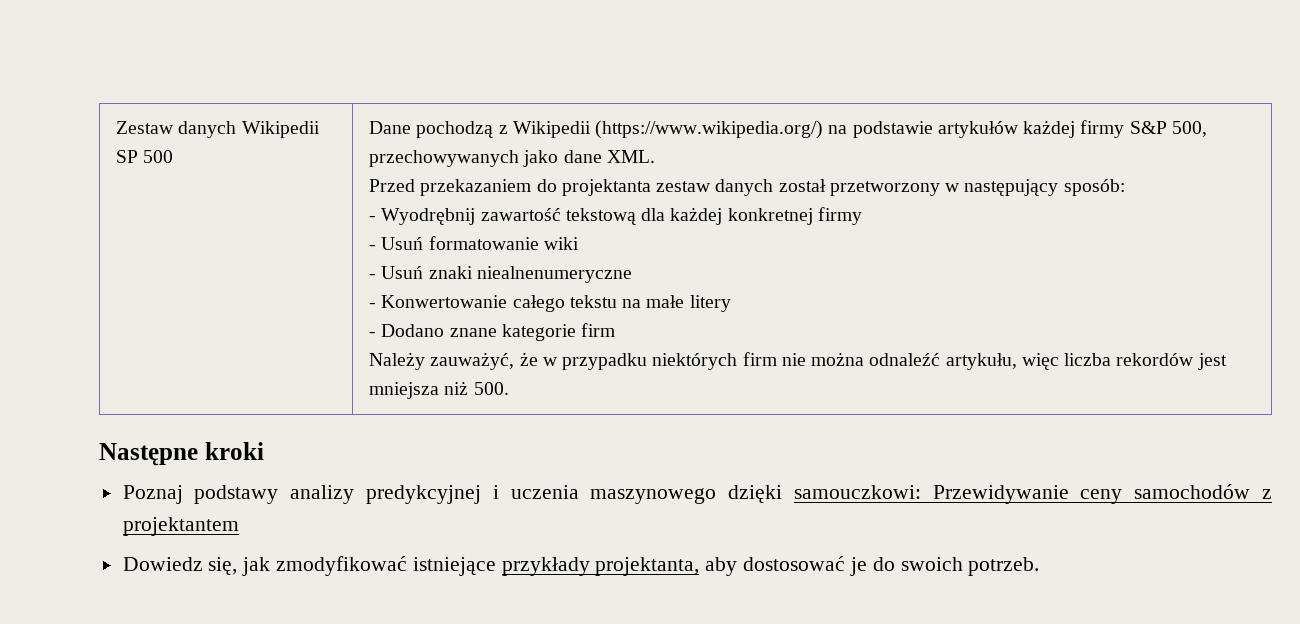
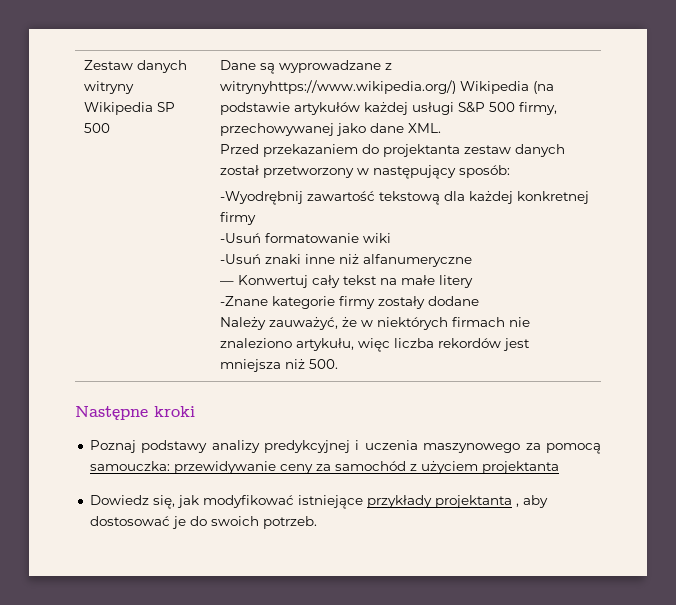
- Zestaw danych Wikipedii SP 500
+ Zestaw danych witryny Wikipedia SP 500
- Dane pochodzą z Wikipedii (https://www.wikipedia.org/) na podstawie artykułów każdej firmy S&P 500, przechowywanych jako dane XML.
+ Dane są wyprowadzane z witrynyhttps://www.wikipedia.org/) Wikipedia (na podstawie artykułów każdej usługi S&P 500 firmy, przechowywanej jako dane XML.
- - Wyodrębnij zawartość tekstową dla każdej konkretnej firmy
+ -Wyodrębnij zawartość tekstową dla każdej konkretnej firmy
- - Usuń formatowanie wiki
+ -Usuń formatowanie wiki
- - Usuń znaki niealnenumeryczne
- - Konwertowanie całego tekstu na małe litery
- - Dodano znane kategorie firm
- Należy zauważyć, że w przypadku niektórych firm nie można odnaleźć artykułu, więc liczba rekordów jest mniejsza niż 500.
+ -Usuń znaki inne niż alfanumeryczne
+ — Konwertuj cały tekst na małe litery
+ -Znane kategorie firmy zostały dodane
+ Należy zauważyć, że w niektórych firmach nie znaleziono artykułu, więc liczba rekordów jest mniejsza niż 500.
- Poznaj podstawy analizy predykcyjnej i uczenia maszynowego dzięki samouczkowi: Przewidywanie ceny samochodów z projektantem
+ Poznaj podstawy analizy predykcyjnej i uczenia maszynowego za pomocą samouczka: przewidywanie ceny za samochód z użyciem projektanta
- Dowiedz się, jak zmodyfikować istniejące przykłady projektanta, aby dostosować je do swoich potrzeb.
+ Dowiedz się, jak modyfikować istniejące przykłady projektanta , aby dostosować je do swoich potrzeb.

